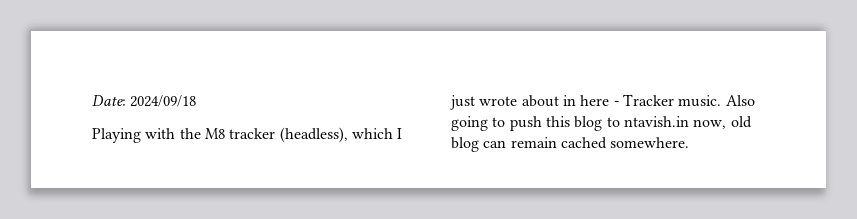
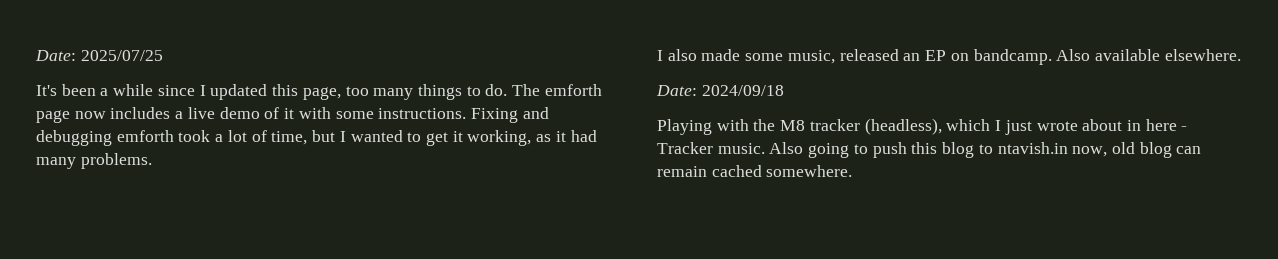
+ Date: 2025/07/25
+ It's been a while since I updated this page, too many things to do. The emforth page now includes a live demo of it with some instructions. Fixing and debugging emforth took a lot of time, but I wanted to get it working, as it had many problems.
+ I also made some music, released an EP on bandcamp. Also available elsewhere.

